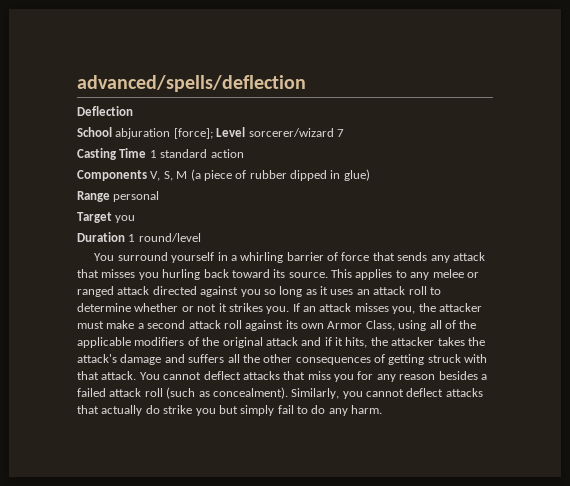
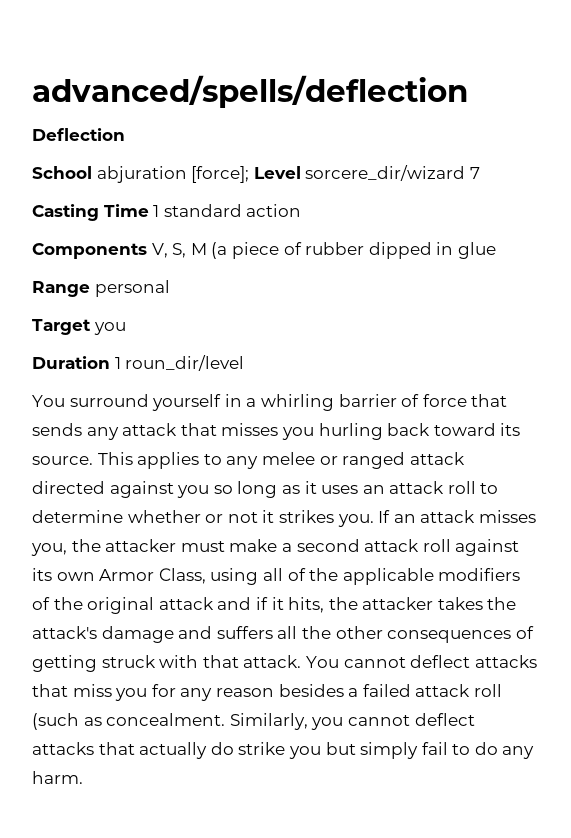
- School abjuration [force]; Level sorcerer/wizard 7
+ School abjuration [force]; Level sorcere_dir/wizard 7
- Components V, S, M (a piece of rubber dipped in glue)
+ Components V, S, M (a piece of rubber dipped in glue
- Duration 1 round/level
+ Duration 1 roun_dir/level
- You cannot deflect attacks that miss you for any reason besides a failed attack roll (such as concealment).
+ You cannot deflect attacks that miss you for any reason besides a failed attack roll (such as concealment.

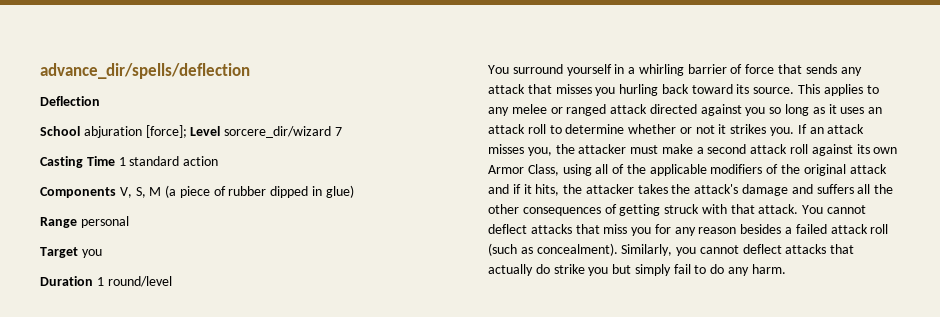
- advanced/spells/deflection
+ advance_dir/spells/deflection
- Components V, S, M (a piece of rubber dipped in glue
+ Components V, S, M (a piece of rubber dipped in glue)
- Duration 1 roun_dir/level
+ Duration 1 round/level
- You cannot deflect attacks that miss you for any reason besides a failed attack roll (such as concealment.
+ You cannot deflect attacks that miss you for any reason besides a failed attack roll (such as concealment).

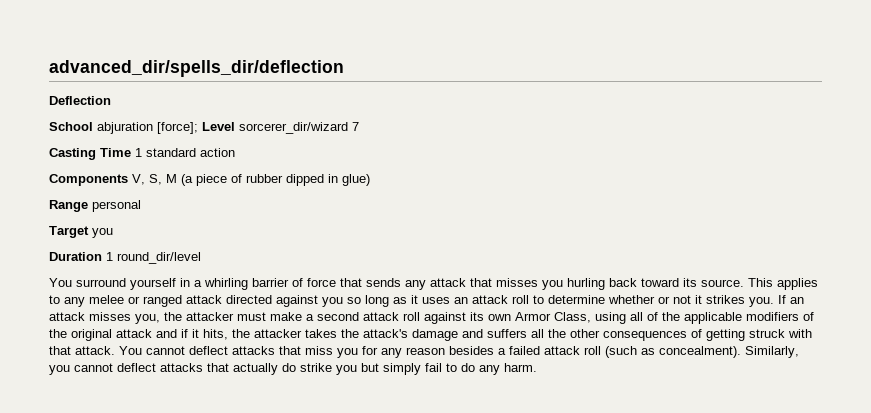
- advance_dir/spells/deflection
+ advanced_dir/spells_dir/deflection
- School abjuration [force]; Level sorcere_dir/wizard 7
+ School abjuration [force]; Level sorcerer_dir/wizard 7
- Duration 1 round/level
+ Duration 1 round_dir/level

